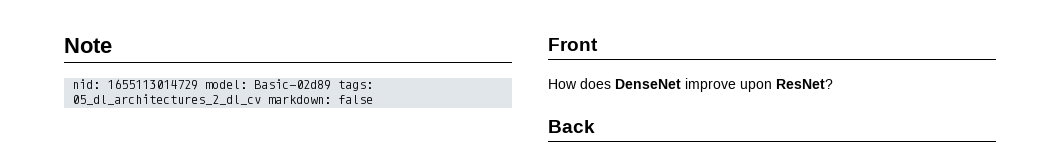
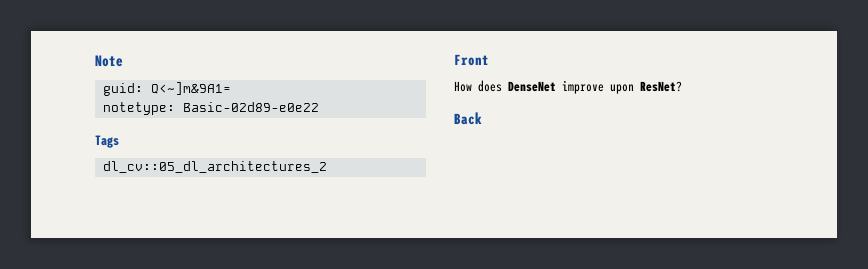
- nid: 1655113014729 model: Basic-02d89 tags: 05_dl_architectures_2_dl_cv markdown: false
+ guid: Q<~]m&9A1=
+ notetype: Basic-02d89-e0e22
+ Tags
+ dl_cv::05_dl_architectures_2

